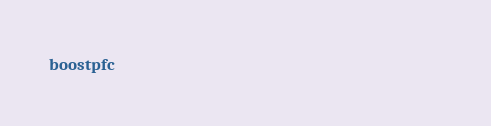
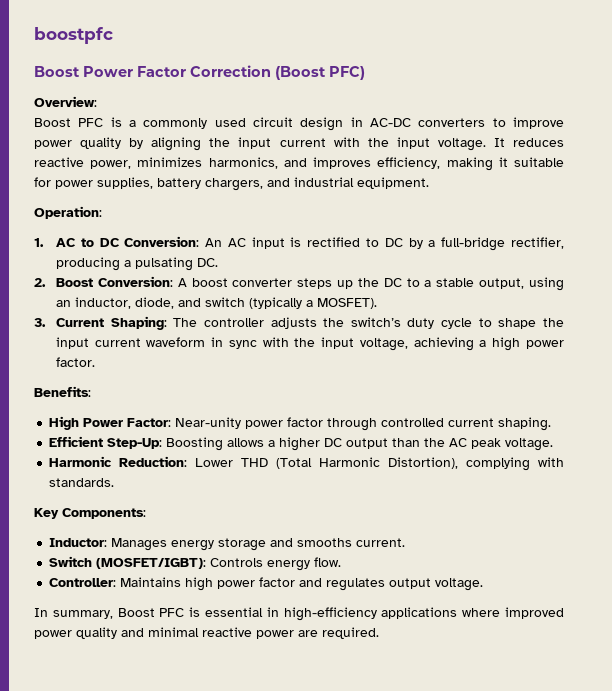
+ Boost Power Factor Correction (Boost PFC)
+ Overview:
+ Boost PFC is a commonly used circuit design in AC-DC converters to improve power quality by aligning the input current with the input voltage. It reduces reactive power, minimizes harmonics, and improves efficiency, making it suitable for power supplies, battery chargers, and industrial equipment.
+ Operation:
+ 1. AC to DC Conversion: An AC input is rectified to DC by a full-bridge rectifier, producing a pulsating DC.
+ 2. Boost Conversion: A boost converter steps up the DC to a stable output, using an inductor, diode, and switch (typically a MOSFET).
+ 3. Current Shaping: The controller adjusts the switch’s duty cycle to shape the input current waveform in sync with the input voltage, achieving a high power factor.
+ Benefits:
+ High Power Factor: Near-unity power factor through controlled current shaping.
+ Efficient Step-Up: Boosting allows a higher DC output than the AC peak voltage.
+ Harmonic Reduction: Lower THD (Total Harmonic Distortion), complying with standards.
+ Key Components:
+ Inductor: Manages energy storage and smooths current.
+ Switch (MOSFET/IGBT): Controls energy flow.
+ Controller: Maintains high power factor and regulates output voltage.
+ In summary, Boost PFC is essential in high-efficiency applications where improved power quality and minimal reactive power are required.

